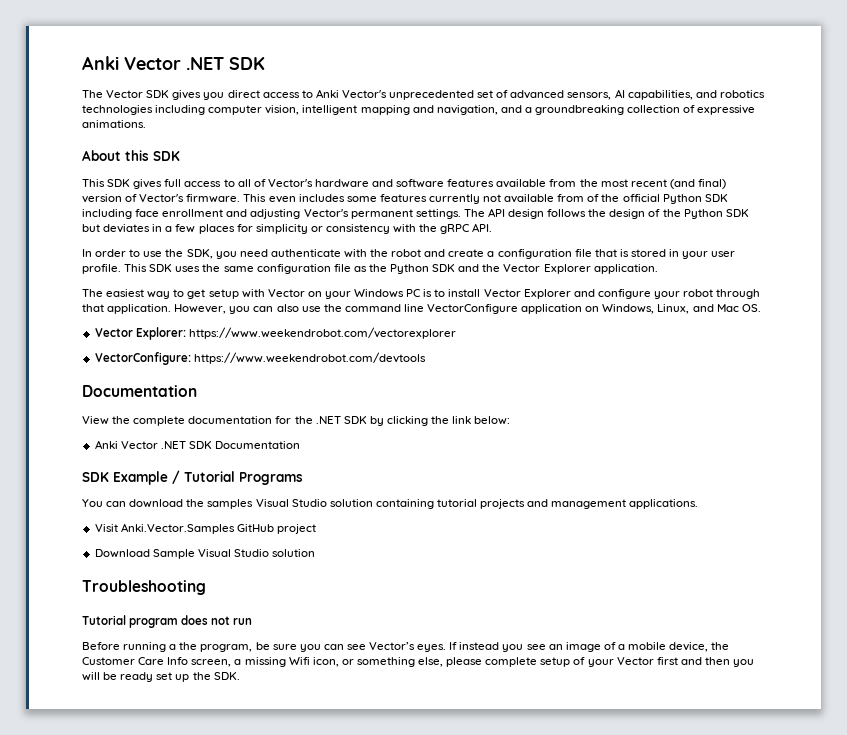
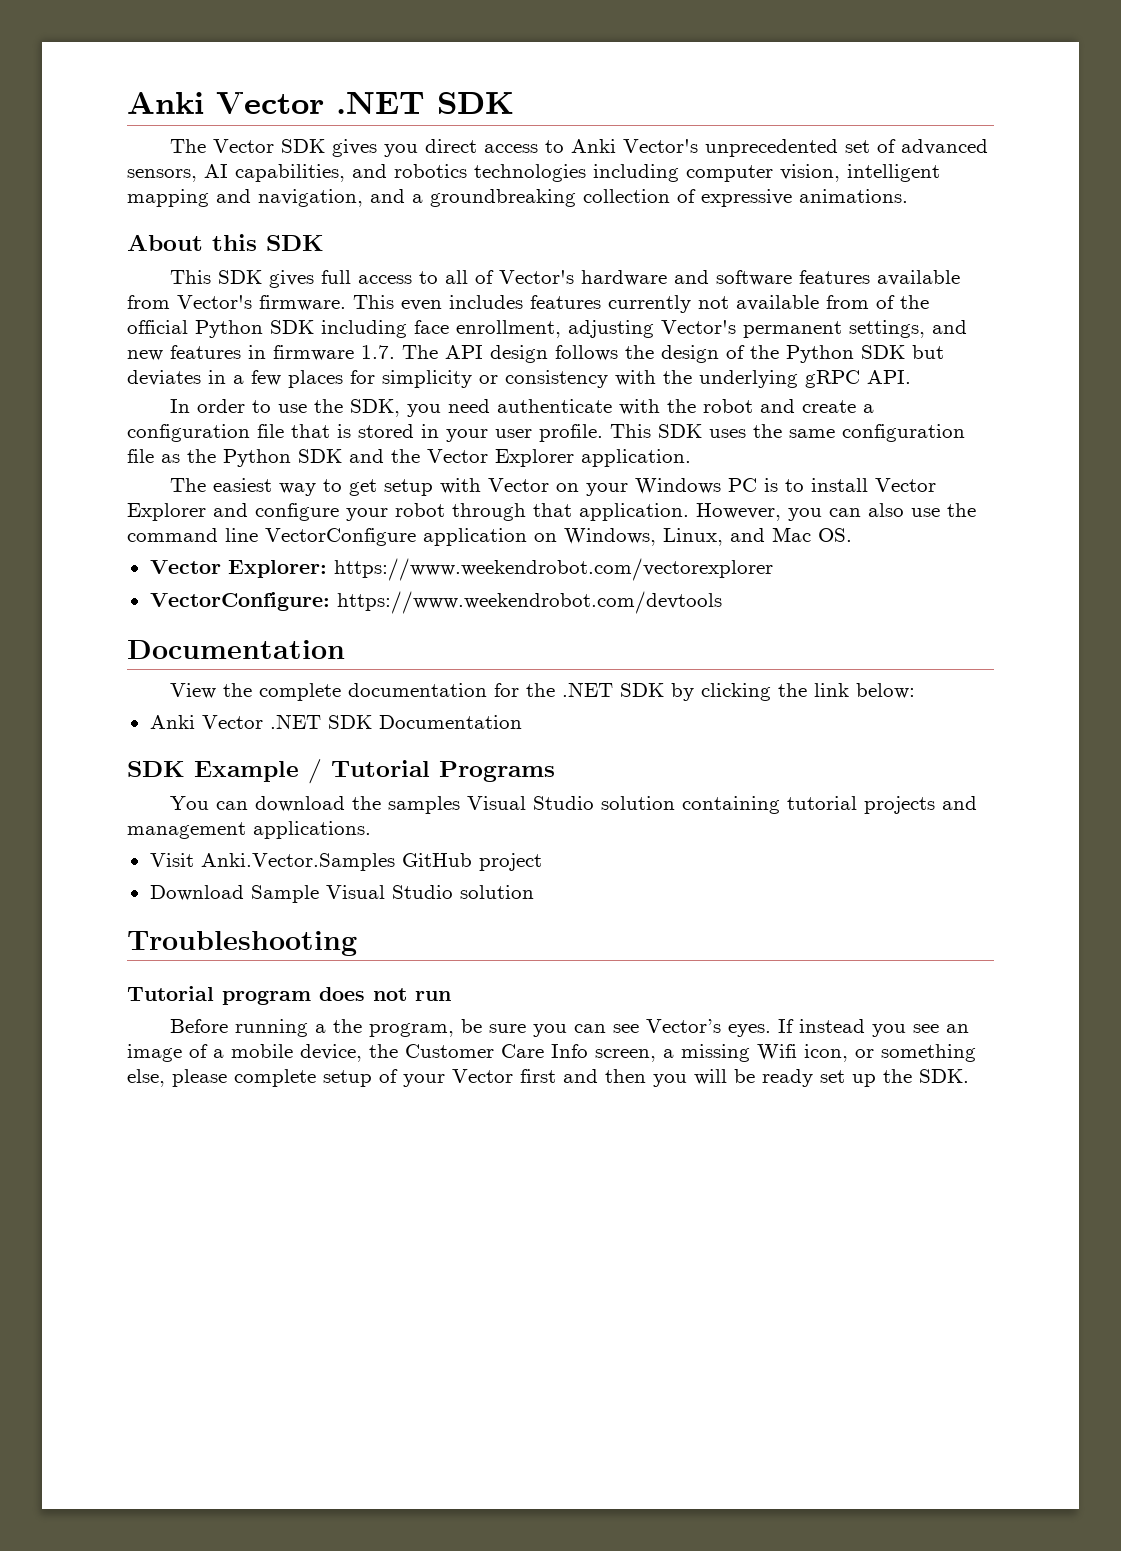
- This SDK gives full access to all of Vector's hardware and software features available from the most recent (and final) version of Vector's firmware.
+ This SDK gives full access to all of Vector's hardware and software features available from Vector's firmware.
- This even includes some features currently not available from of the official Python SDK including face enrollment and adjusting Vector's permanent settings. The API design follows the design of the Python SDK but deviates in a few places for simplicity or consistency with the gRPC API.
+ This even includes features currently not available from of the official Python SDK including face enrollment, adjusting Vector's permanent settings, and new features in firmware 1.7. The API design follows the design of the Python SDK but deviates in a few places for simplicity or consistency with the underlying gRPC API.

